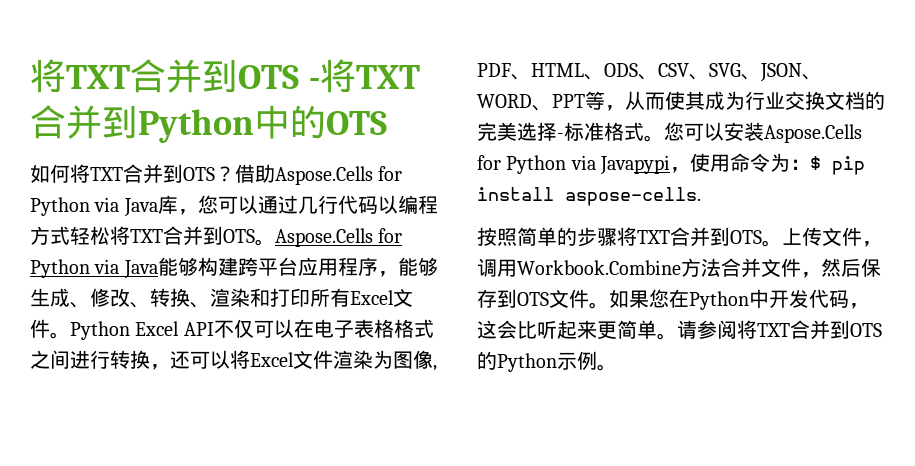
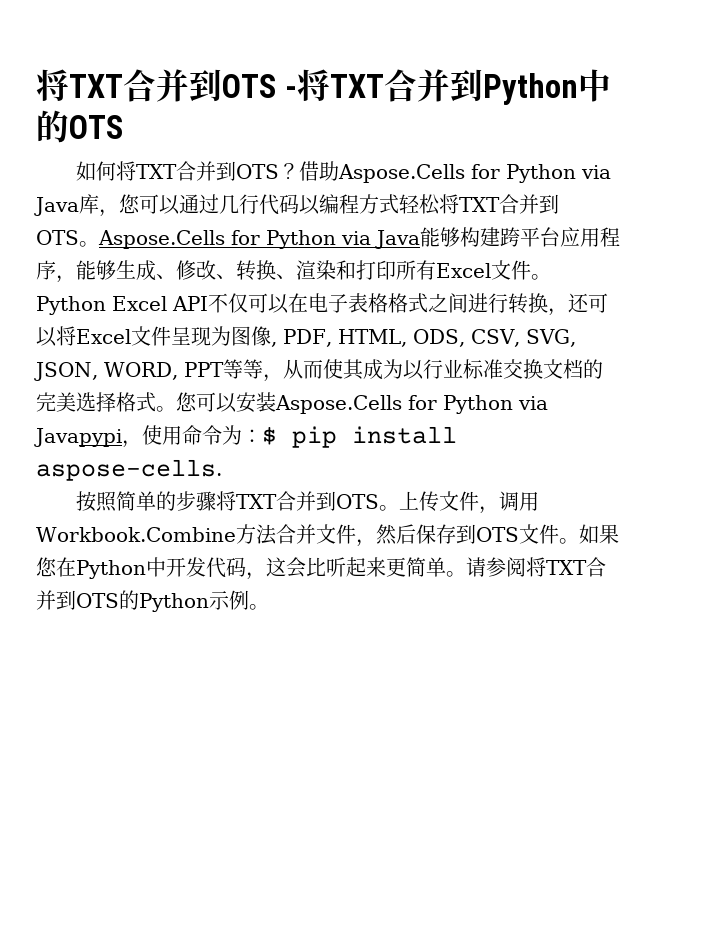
- Python Excel API不仅可以在电子表格格式之间进行转换，还可以将Excel文件渲染为图像, PDF、HTML、ODS、CSV、SVG、JSON、WORD、PPT等，从而使其成为行业交换文档的完美选择-标准格式。
+ Python Excel API不仅可以在电子表格格式之间进行转换，还可以将Excel文件呈现为图像, PDF, HTML, ODS, CSV, SVG, JSON, WORD, PPT等等，从而使其成为以行业标准交换文档的完美选择格式。

